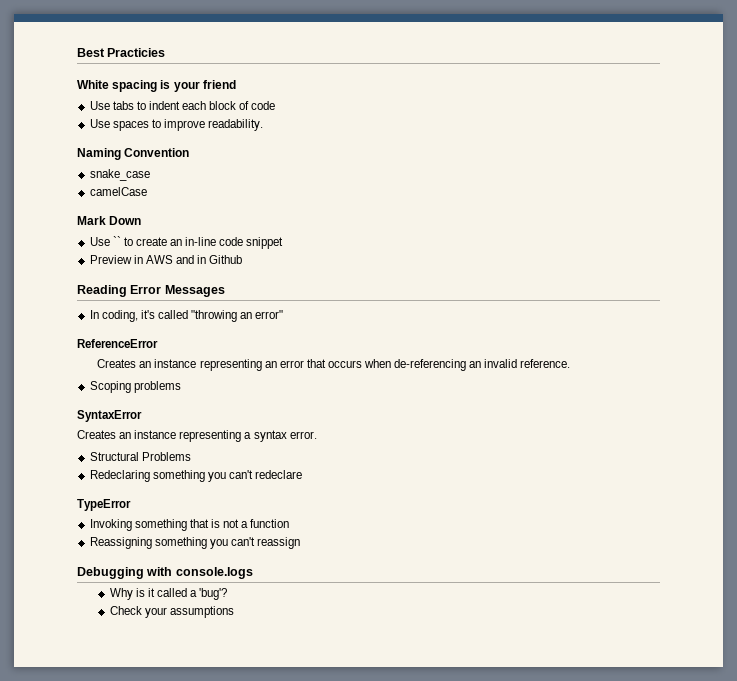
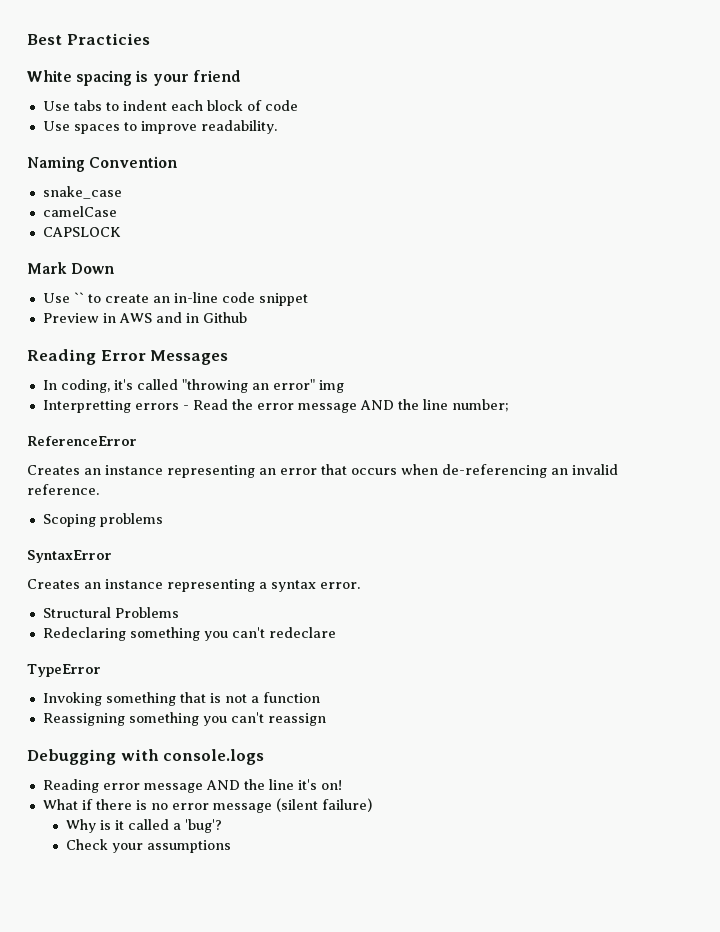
+ CAPSLOCK
- In coding, it's called "throwing an error"
+ In coding, it's called "throwing an error" img
+ Interpretting errors - Read the error message AND the line number;
+ Reading error message AND the line it's on!
+ What if there is no error message (silent failure)

